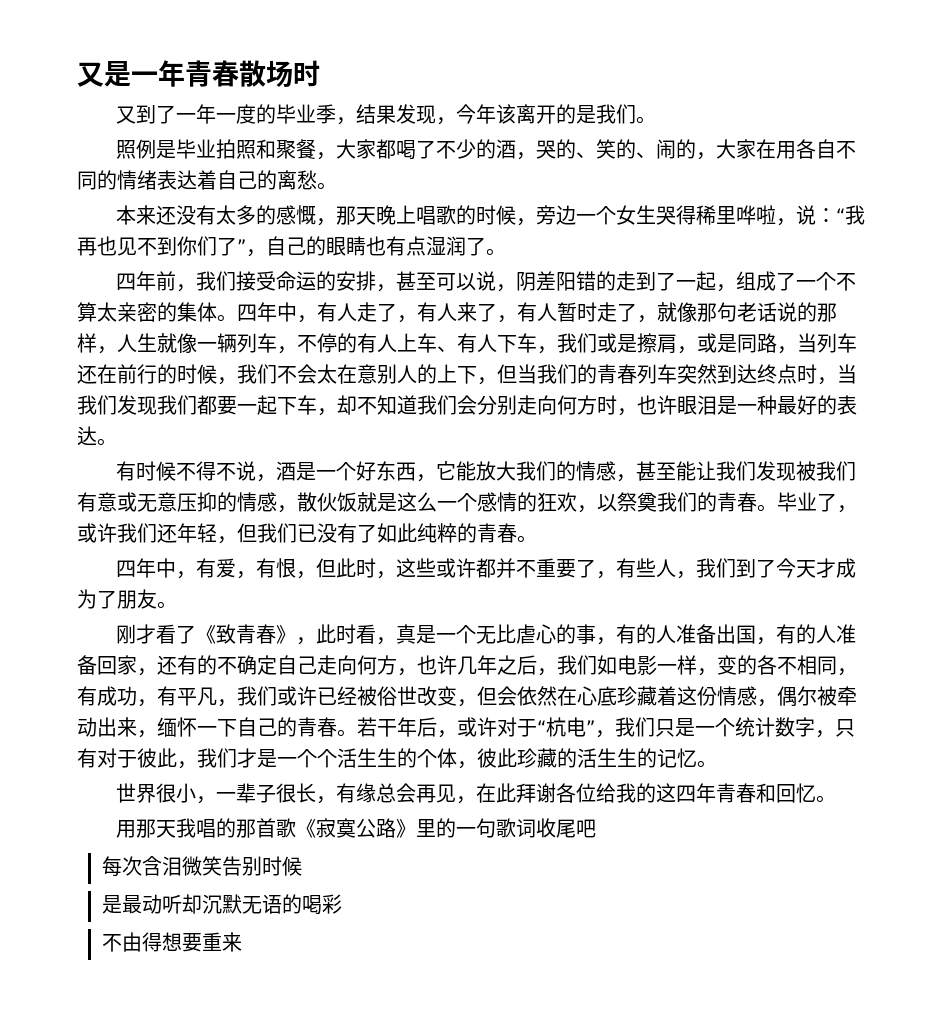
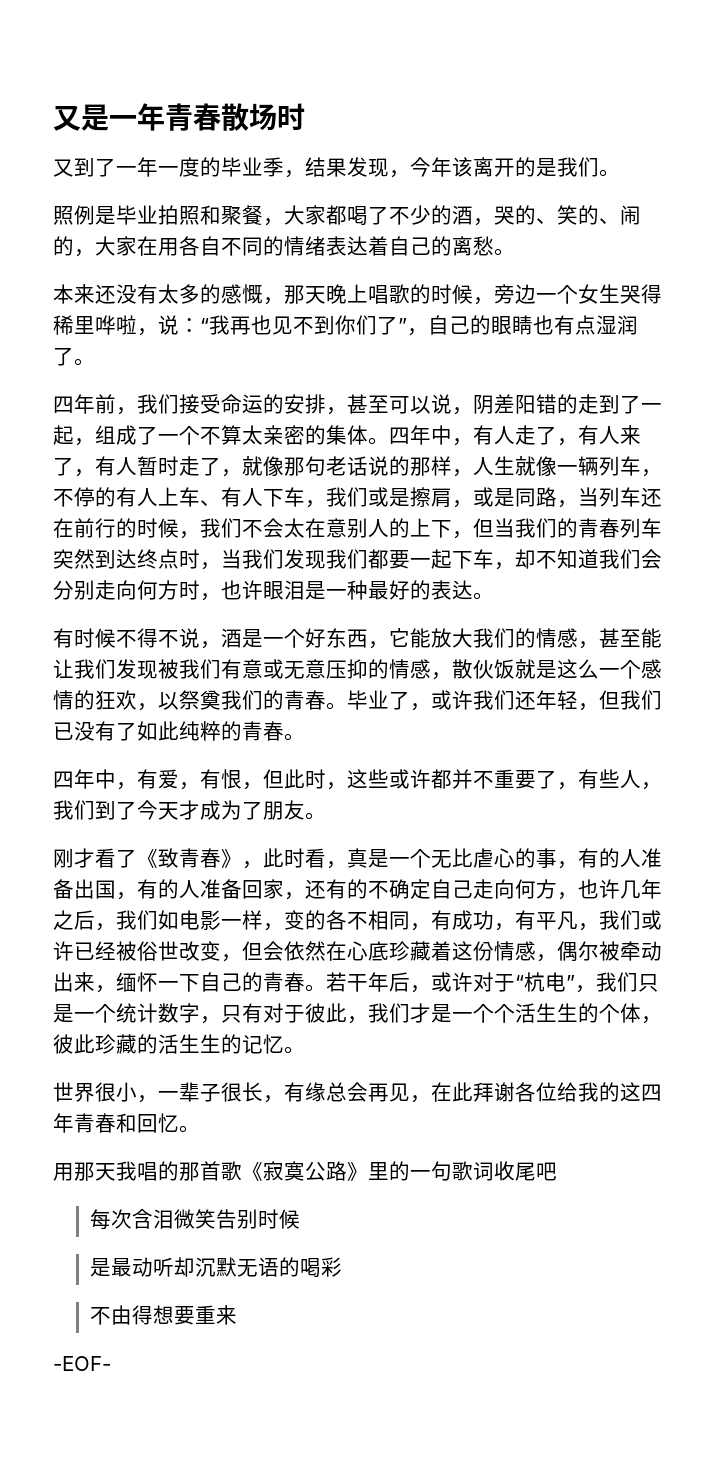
+ -EOF-

